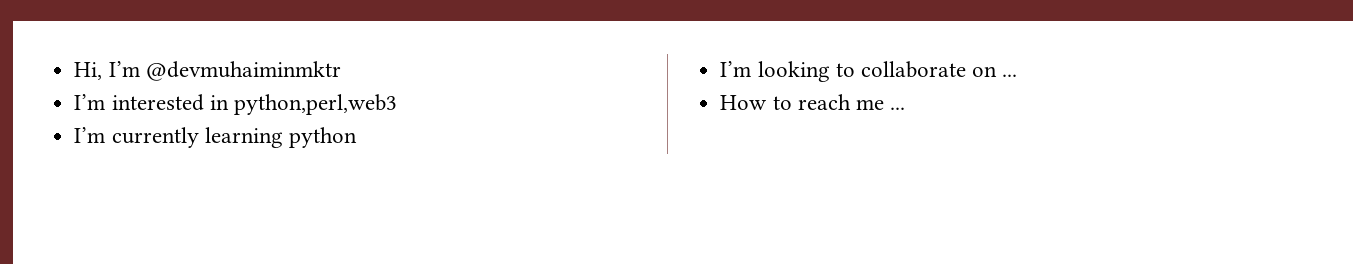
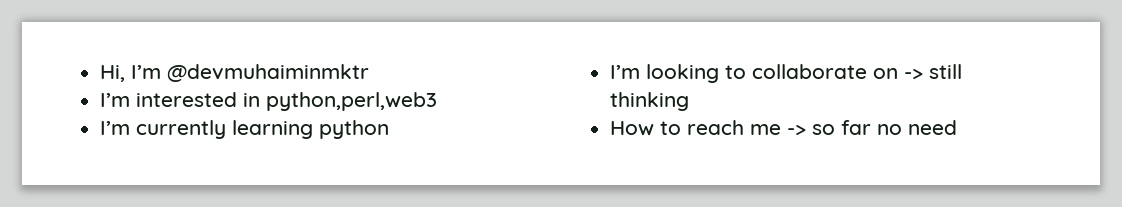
- I’m looking to collaborate on ...
+ I’m looking to collaborate on -> still thinking
- How to reach me ...
+ How to reach me -> so far no need

